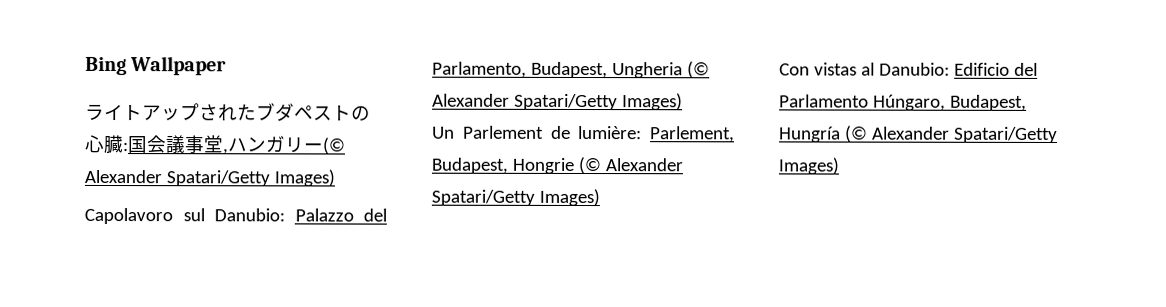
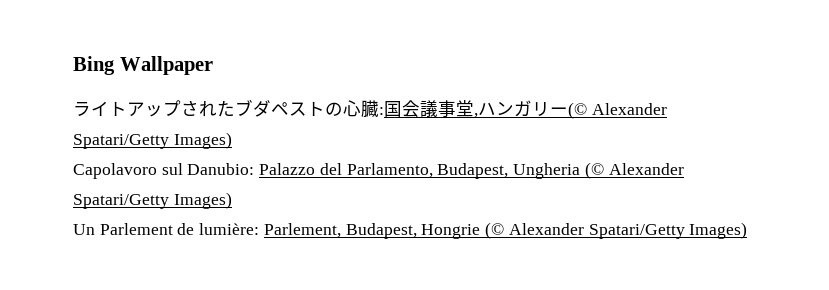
- Con vistas al Danubio: Edificio del Parlamento Húngaro, Budapest, Hungría (© Alexander Spatari/Getty Images)

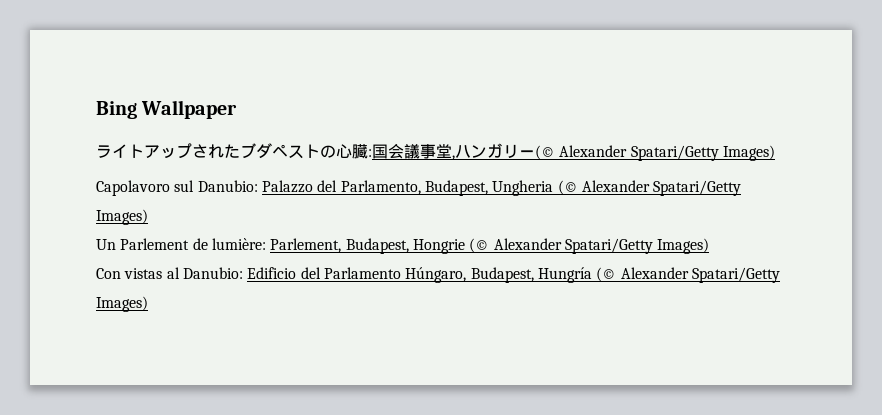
+ Con vistas al Danubio: Edificio del Parlamento Húngaro, Budapest, Hungría (© Alexander Spatari/Getty Images)

